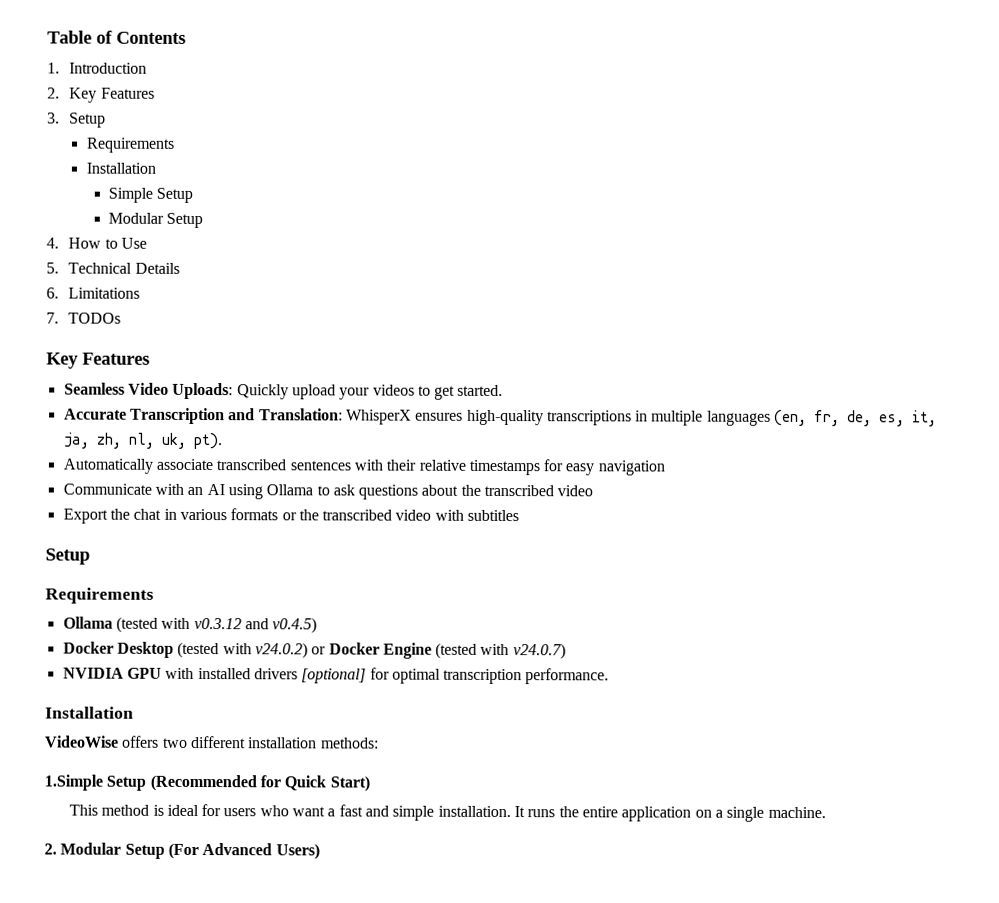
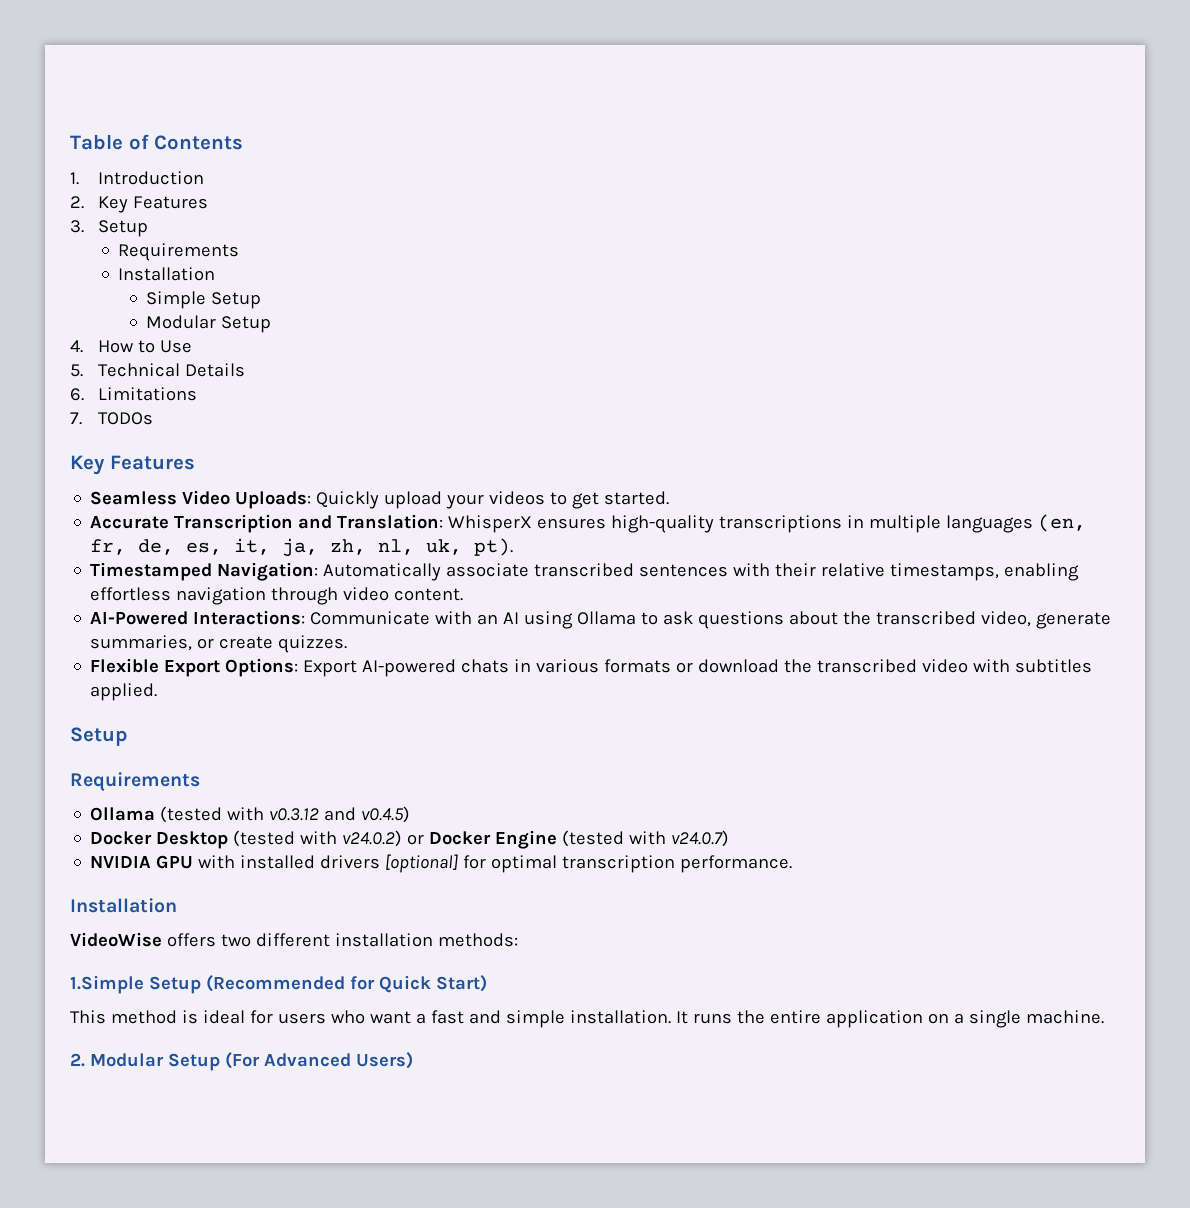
- Automatically associate transcribed sentences with their relative timestamps for easy navigation
- Communicate with an AI using Ollama to ask questions about the transcribed video
- Export the chat in various formats or the transcribed video with subtitles
+ Timestamped Navigation: Automatically associate transcribed sentences with their relative timestamps, enabling effortless navigation through video content.
+ AI-Powered Interactions: Communicate with an AI using Ollama to ask questions about the transcribed video, generate summaries, or create quizzes.
+ Flexible Export Options: Export AI-powered chats in various formats or download the transcribed video with subtitles applied.

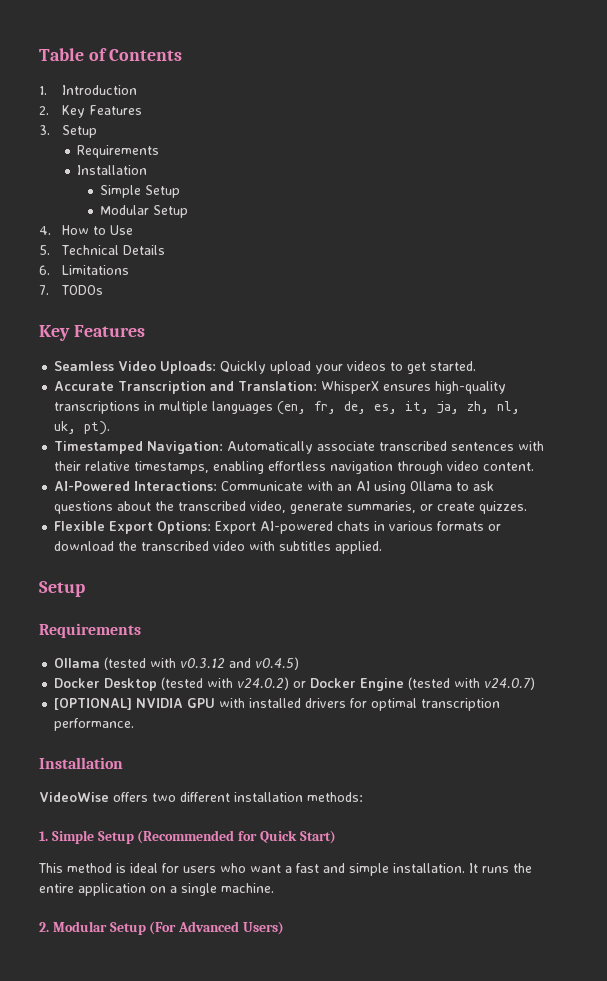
- NVIDIA GPU with installed drivers [optional] for optimal transcription performance.
+ [OPTIONAL] NVIDIA GPU with installed drivers for optimal transcription performance.
- 1.Simple Setup (Recommended for Quick Start)
+ 1. Simple Setup (Recommended for Quick Start)

